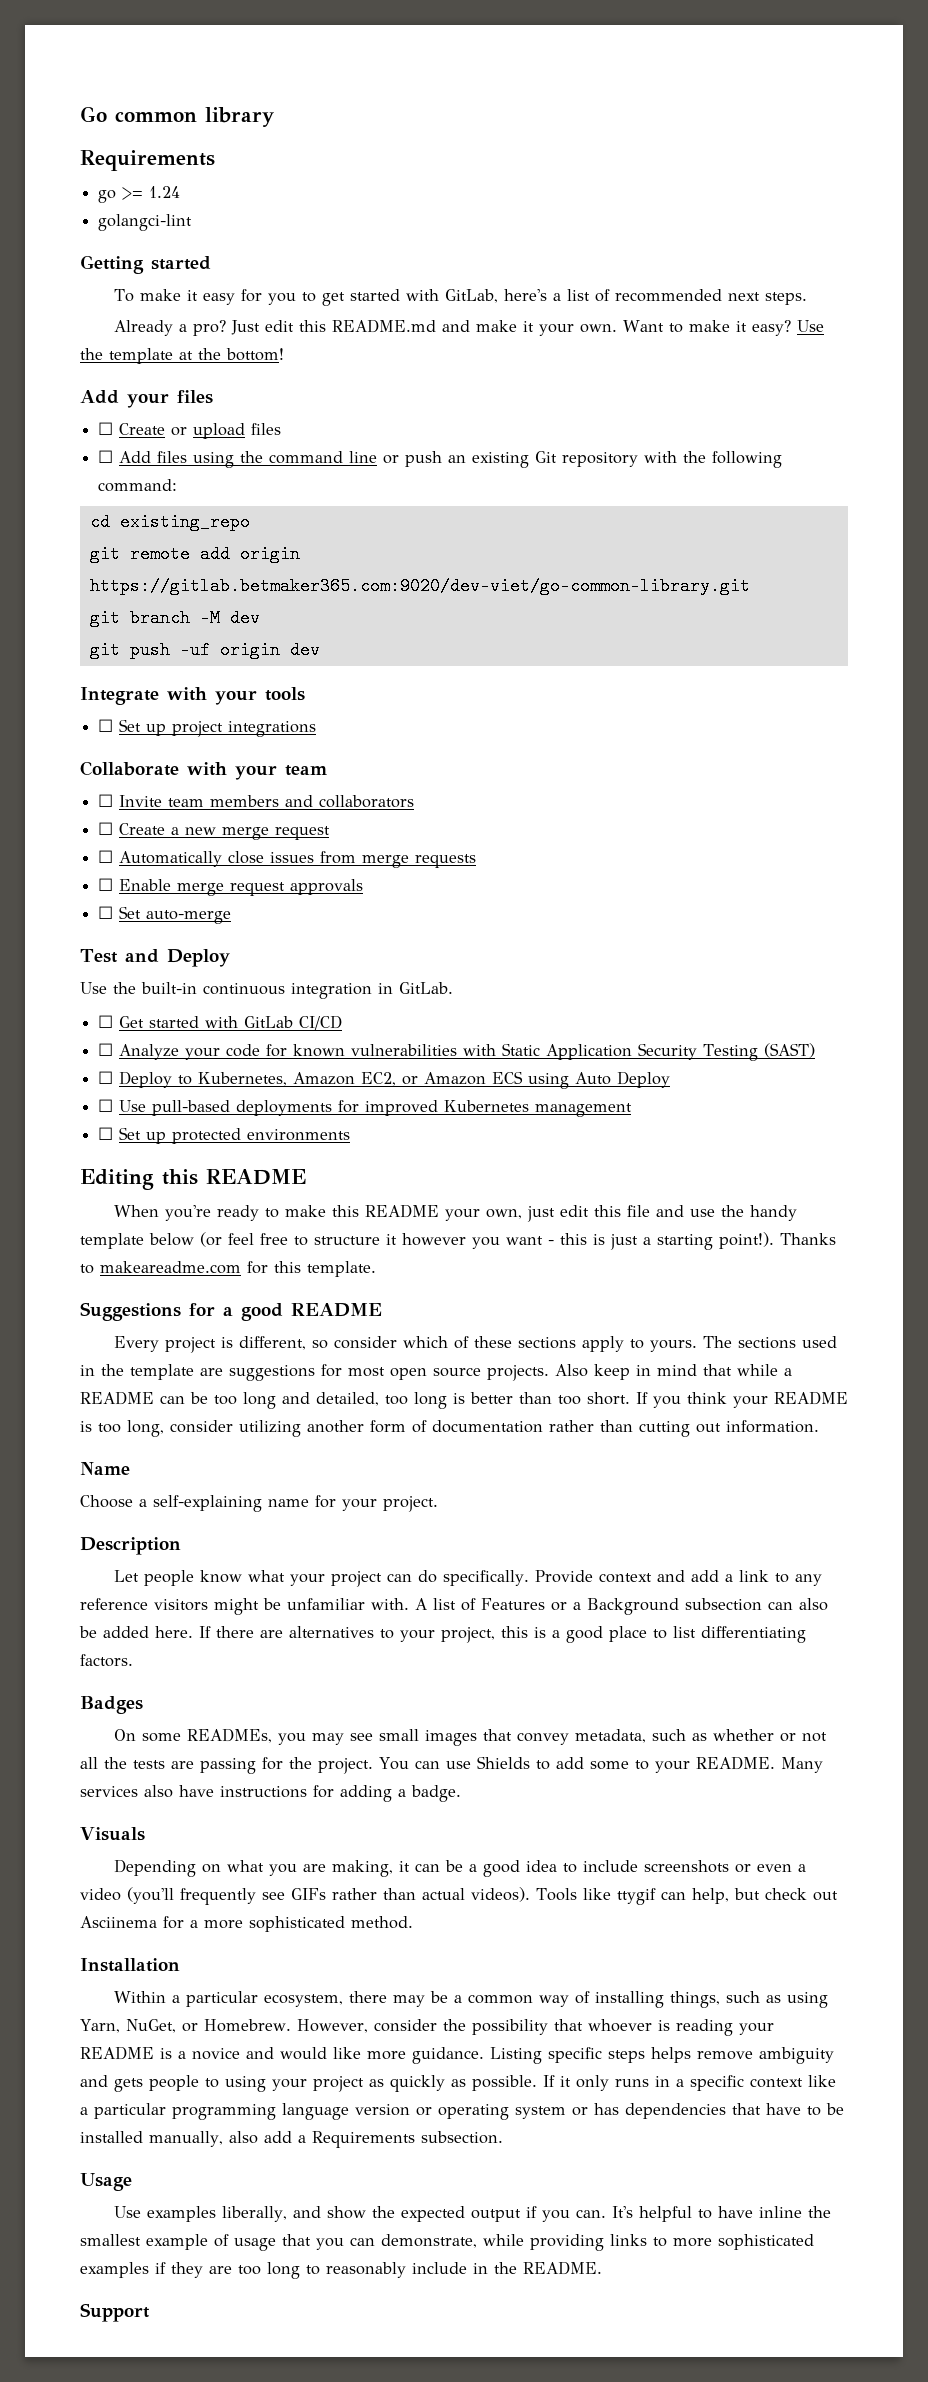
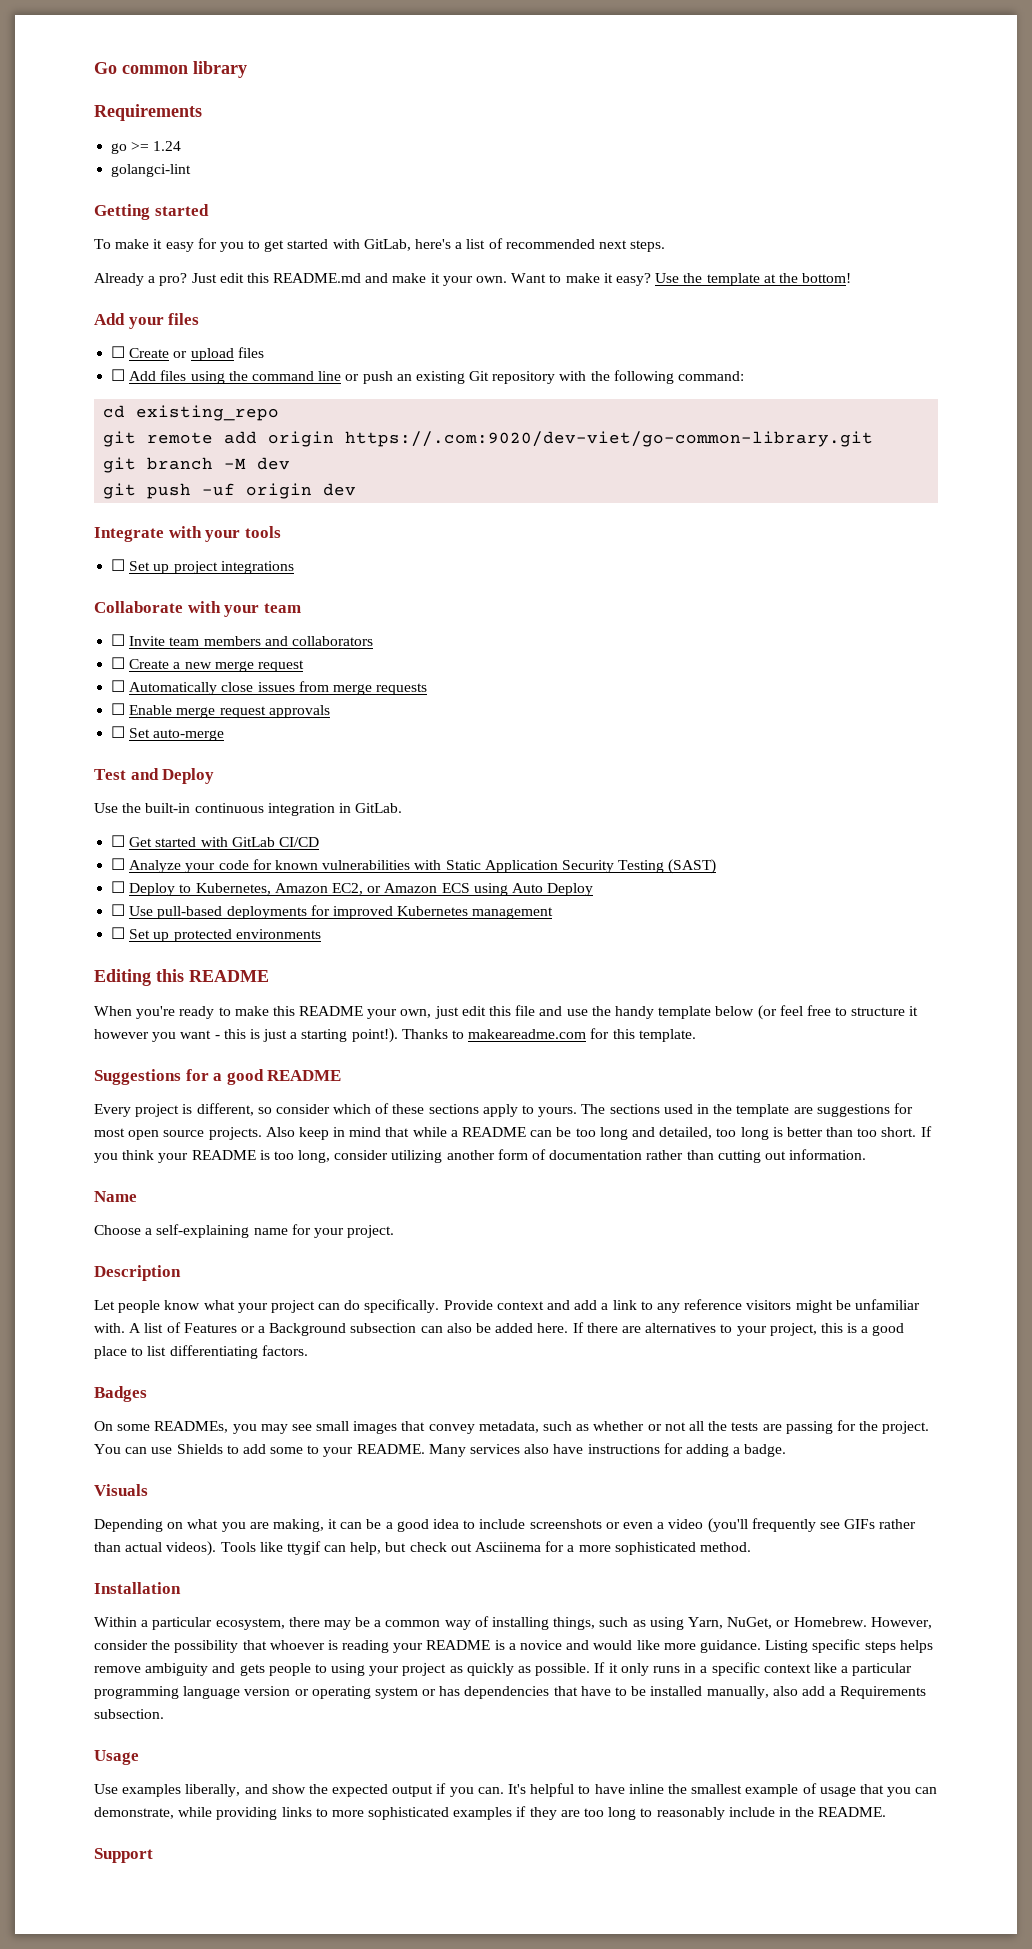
- git remote add origin https://gitlab.betmaker365.com:9020/dev-viet/go-common-library.git
+ git remote add origin https://.com:9020/dev-viet/go-common-library.git

